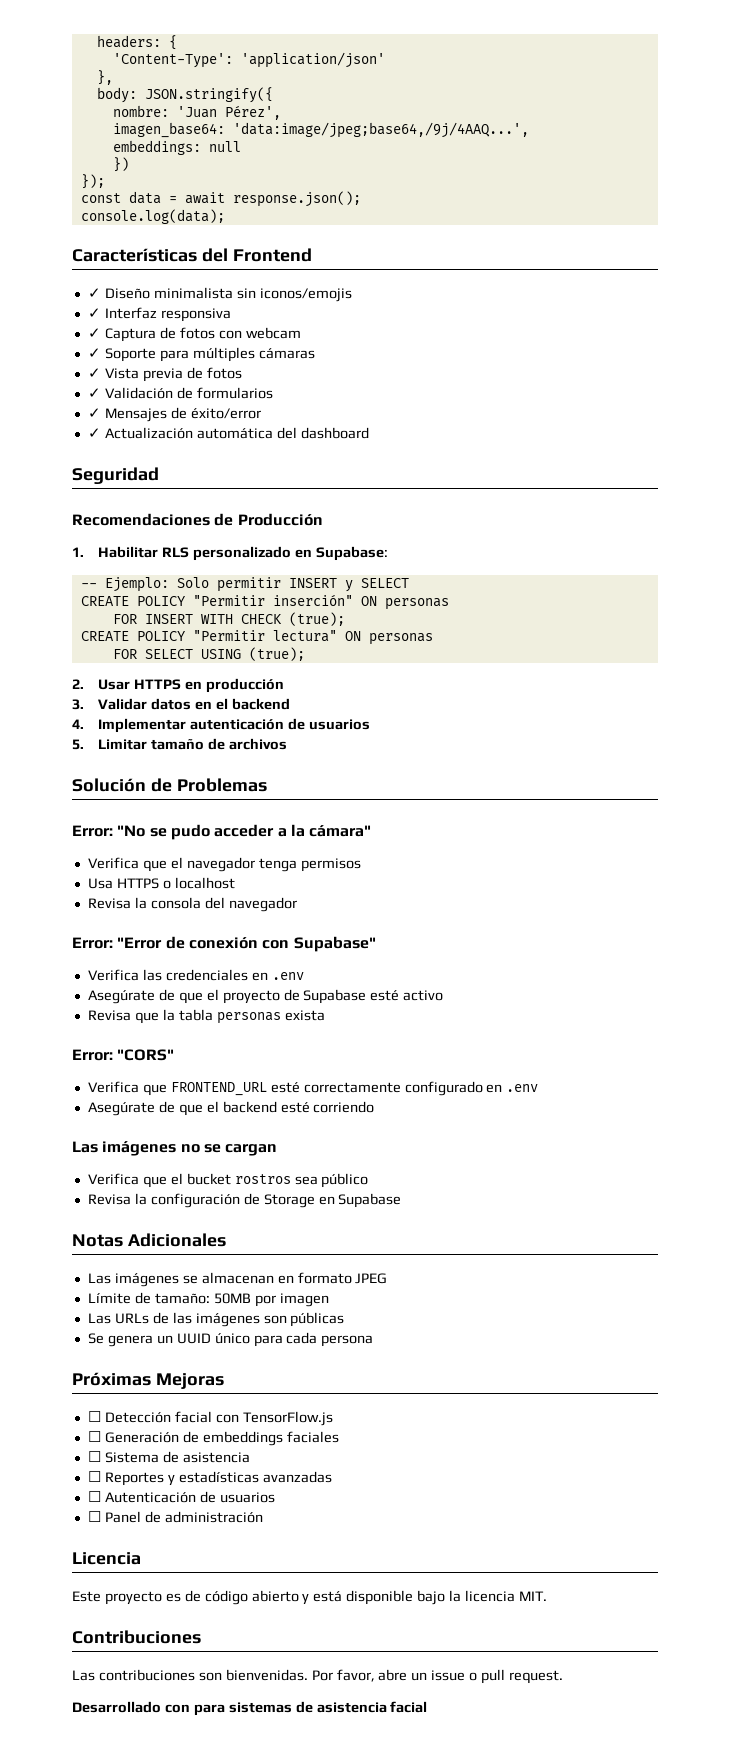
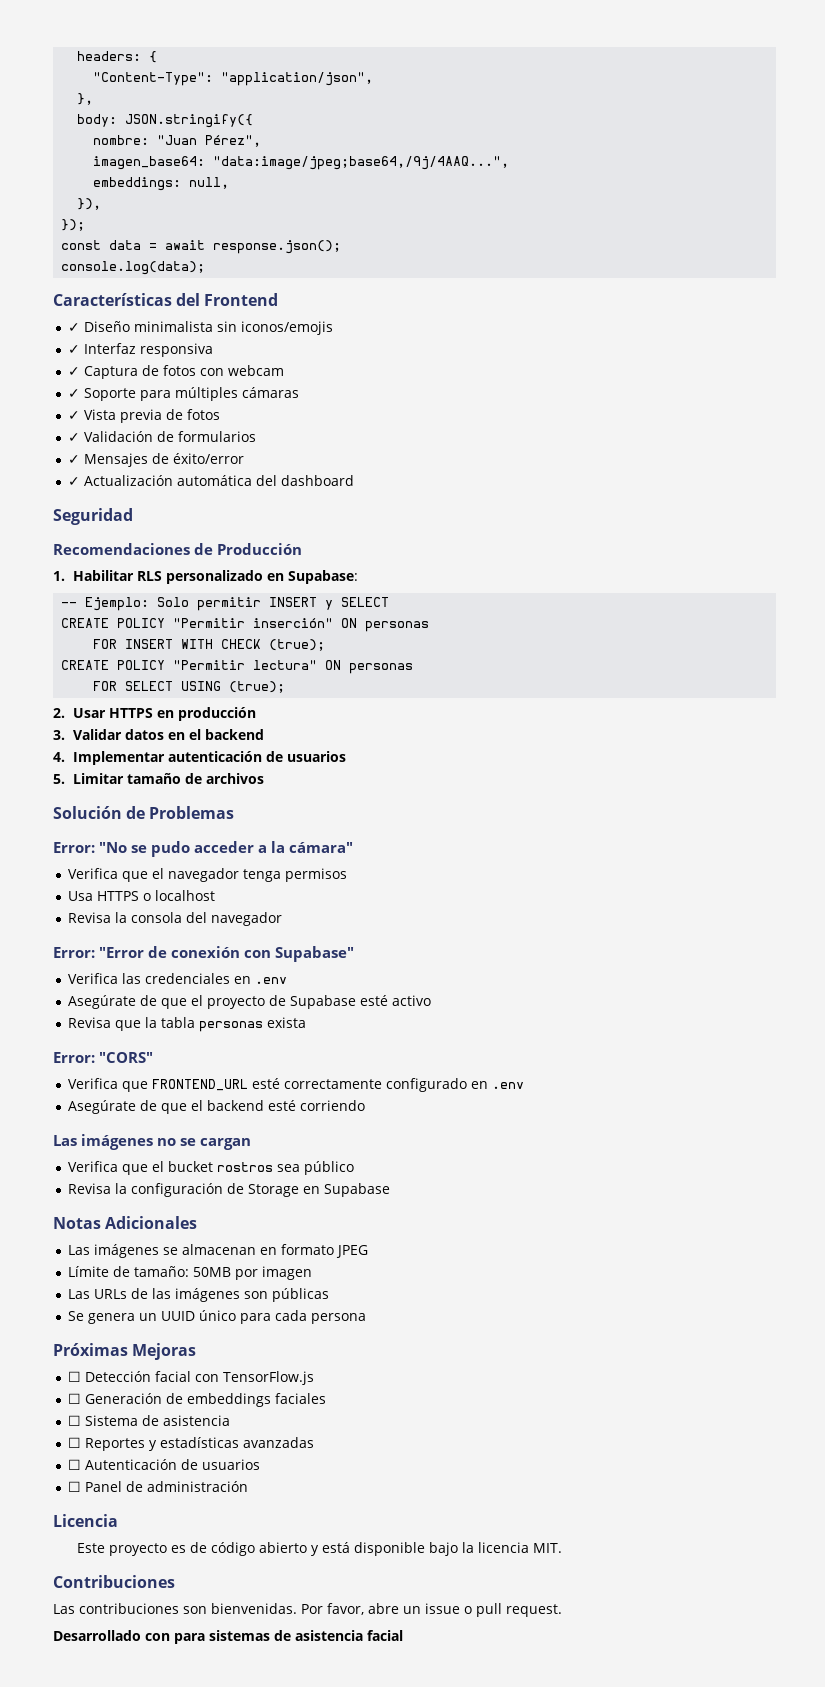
- 'Content-Type': 'application/json'
+ "Content-Type": "application/json",
- nombre: 'Juan Pérez',
+ nombre: "Juan Pérez",
- imagen_base64: 'data:image/jpeg;base64,/9j/4AAQ...',
+ imagen_base64: "data:image/jpeg;base64,/9j/4AAQ...",
- embeddings: null
- })
+ embeddings: null,
+ }),

